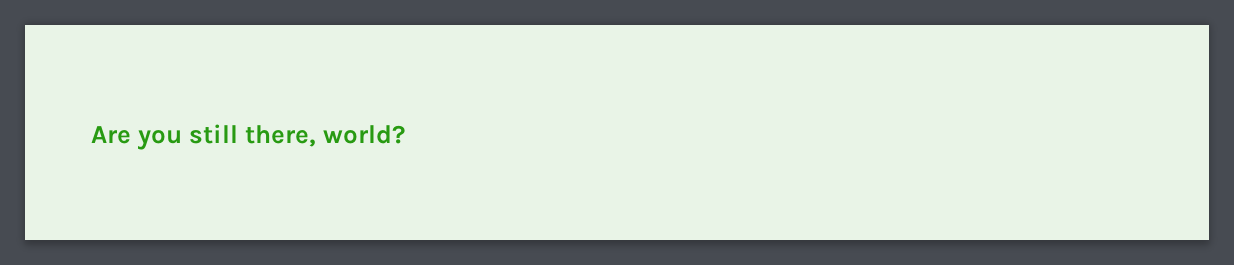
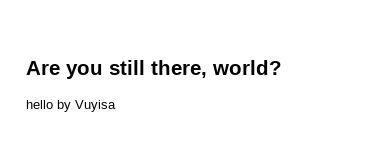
+ hello by Vuyisa

